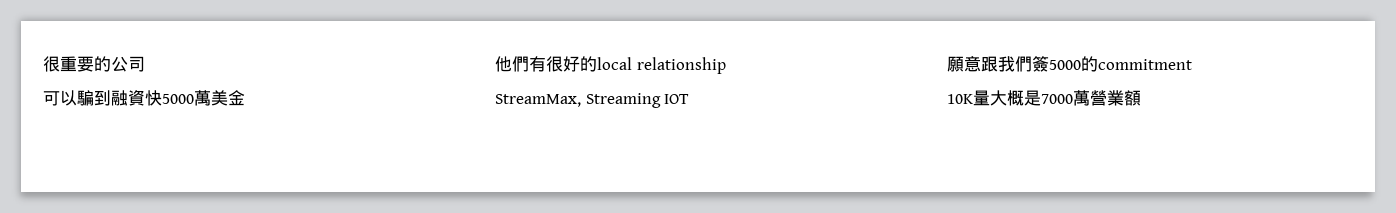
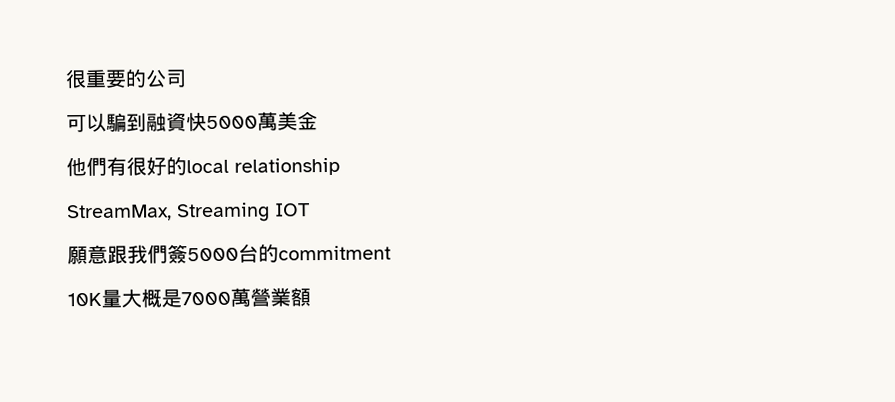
- 願意跟我們簽5000的commitment
+ 願意跟我們簽5000台的commitment

